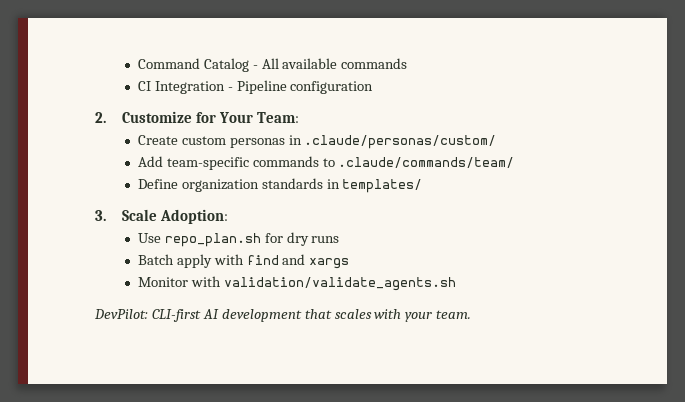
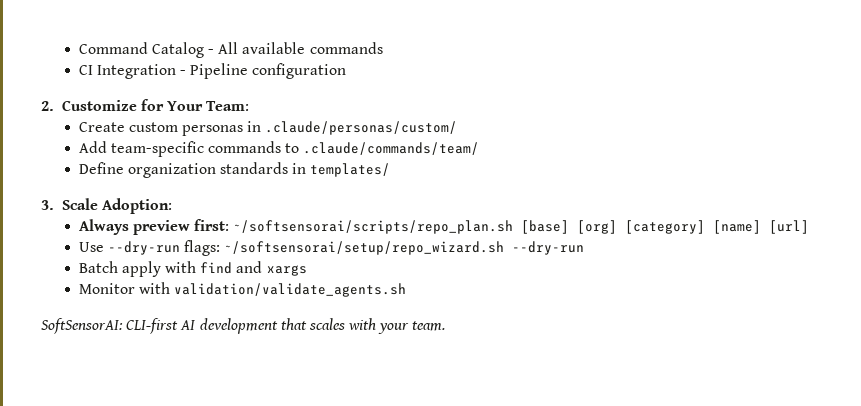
- Use repo_plan.sh for dry runs
+ Always preview first: ~/softsensorai/scripts/repo_plan.sh [base] [org] [category] [name] [url]
+ Use --dry-run flags: ~/softsensorai/setup/repo_wizard.sh --dry-run
- DevPilot: CLI-first AI development that scales with your team.
+ SoftSensorAI: CLI-first AI development that scales with your team.

